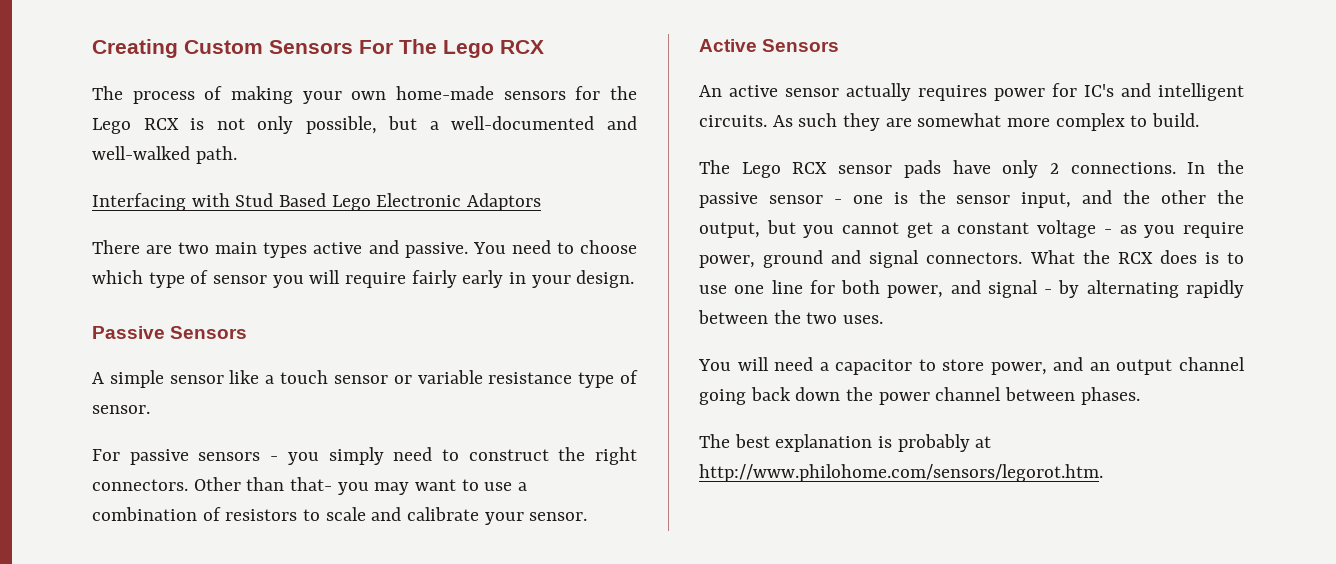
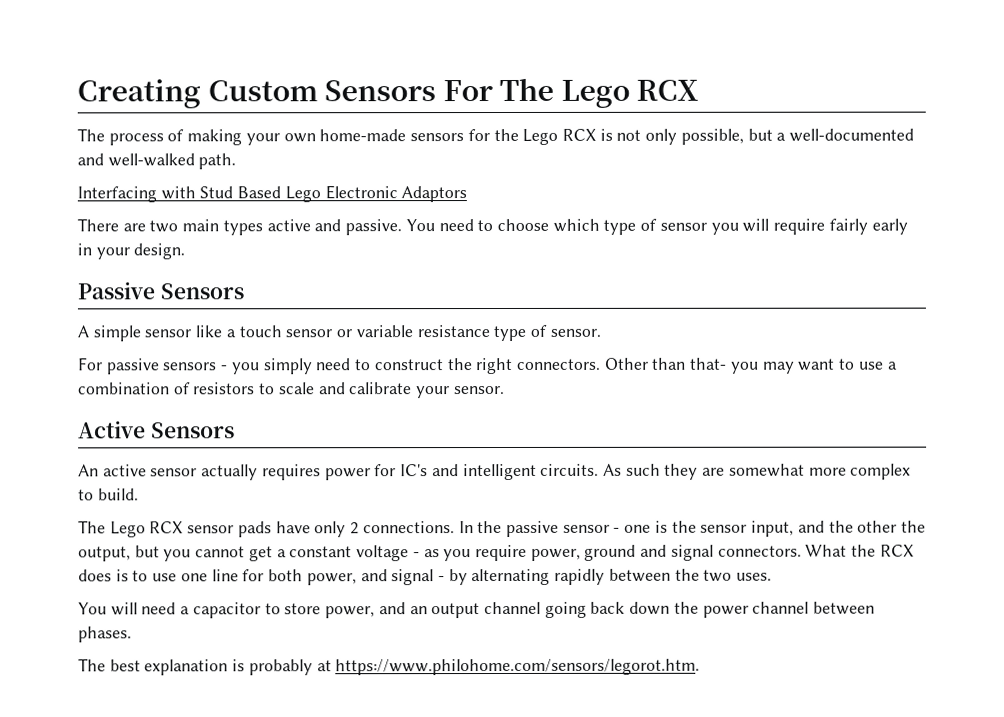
- The best explanation is probably at http://www.philohome.com/sensors/legorot.htm.
+ The best explanation is probably at https://www.philohome.com/sensors/legorot.htm.

